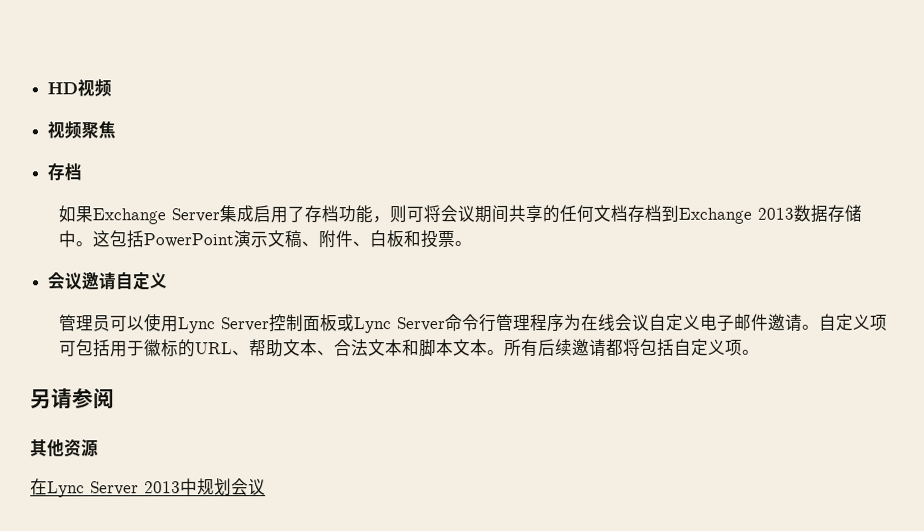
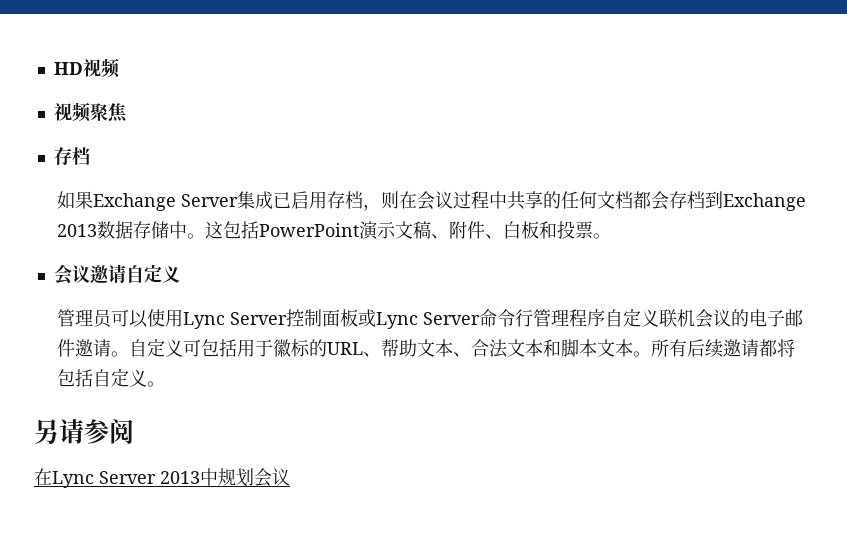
- 如果Exchange Server集成启用了存档功能，则可将会议期间共享的任何文档存档到Exchange 2013数据存储中。
+ 如果Exchange Server集成已启用存档，则在会议过程中共享的任何文档都会存档到Exchange 2013数据存储中。
- 管理员可以使用Lync Server控制面板或Lync Server命令行管理程序为在线会议自定义电子邮件邀请。
+ 管理员可以使用Lync Server控制面板或Lync Server命令行管理程序自定义联机会议的电子邮件邀请。
- 自定义项可包括用于徽标的URL、帮助文本、合法文本和脚本文本。
+ 自定义可包括用于徽标的URL、帮助文本、合法文本和脚本文本。
- 所有后续邀请都将包括自定义项。
+ 所有后续邀请都将包括自定义。
- 其他资源

